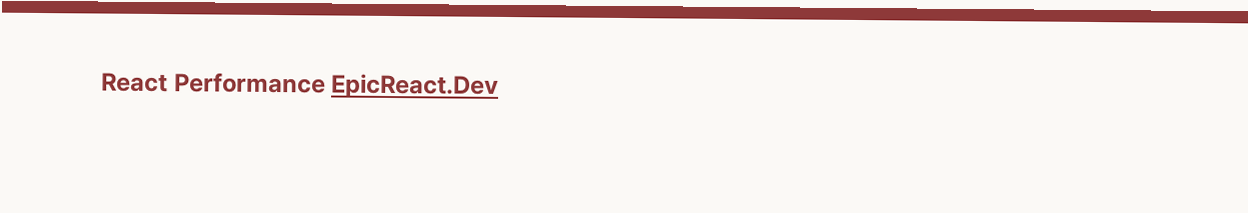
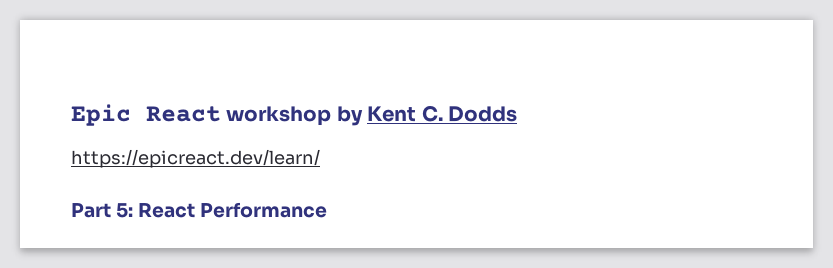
- React Performance EpicReact.Dev
+ Epic React workshop by Kent C. Dodds
+ https://epicreact.dev/learn/
+ Part 5: React Performance

